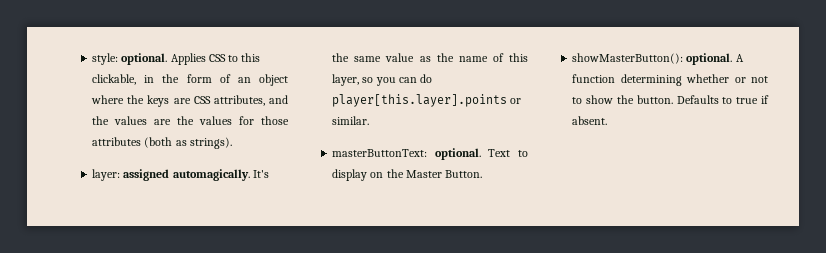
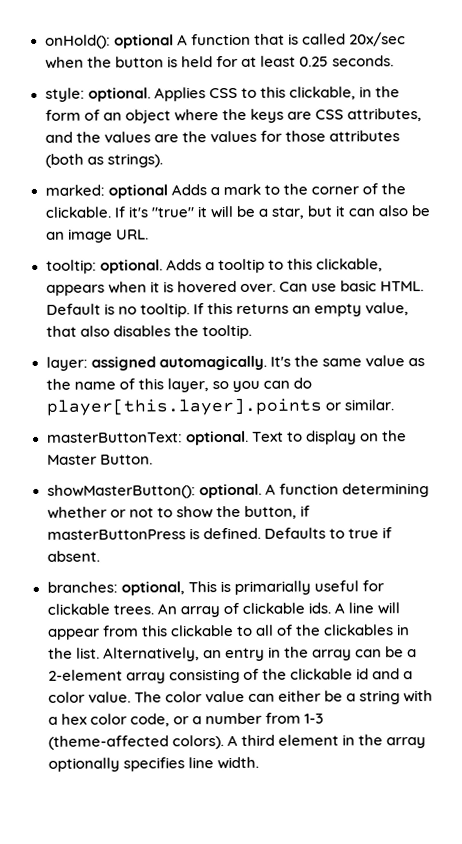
+ onHold(): optional A function that is called 20x/sec when the button is held for at least 0.25 seconds.
+ marked: optional Adds a mark to the corner of the clickable. If it's "true" it will be a star, but it can also be an image URL.
+ tooltip: optional. Adds a tooltip to this clickable, appears when it is hovered over. Can use basic HTML. Default is no tooltip. If this returns an empty value, that also disables the tooltip.
- A function determining whether or not to show the button.
+ A function determining whether or not to show the button, if masterButtonPress is defined.
+ branches: optional, This is primarially useful for clickable trees. An array of clickable ids. A line will appear from this clickable to all of the clickables in the list. Alternatively, an entry in the array can be a 2-element array consisting of the clickable id and a color value. The color value can either be a string with a hex color code, or a number from 1-3 (theme-affected colors). A third element in the array optionally specifies line width.

